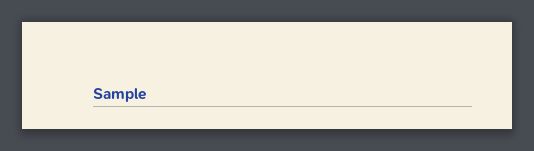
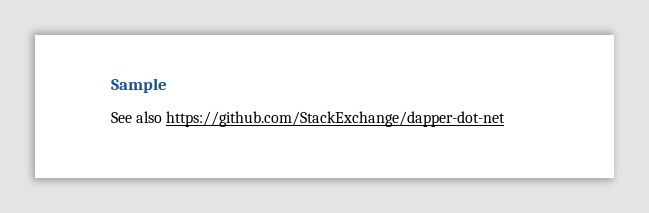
+ See also https://github.com/StackExchange/dapper-dot-net

